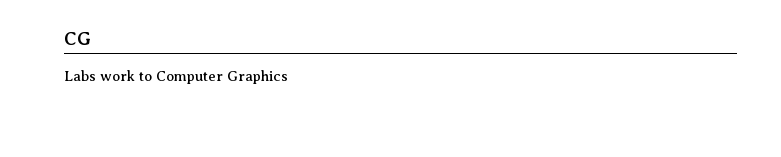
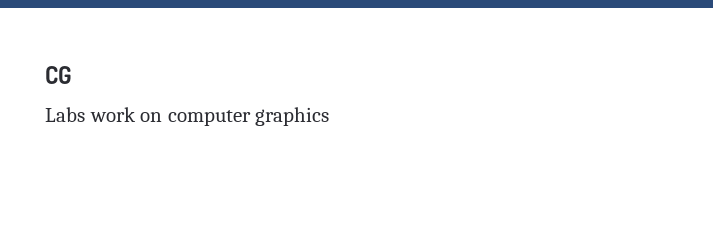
- Labs work to Computer Graphics
+ Labs work on computer graphics

